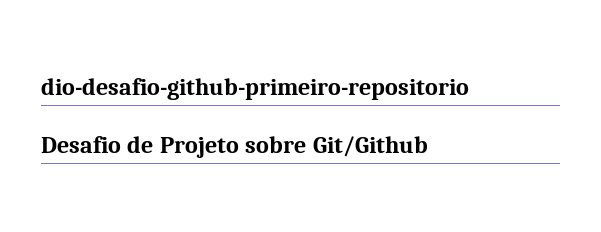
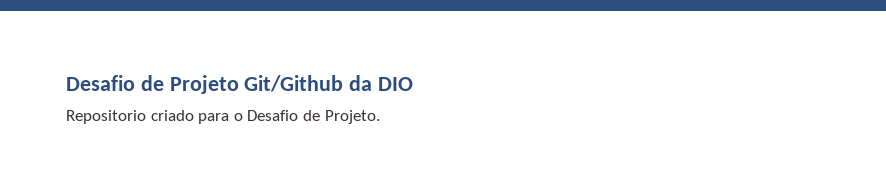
- dio-desafio-github-primeiro-repositorio
- Desafio de Projeto sobre Git/Github
+ Desafio de Projeto Git/Github da DIO
+ Repositorio criado para o Desafio de Projeto.

